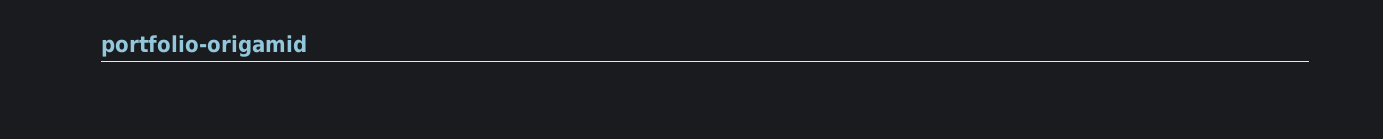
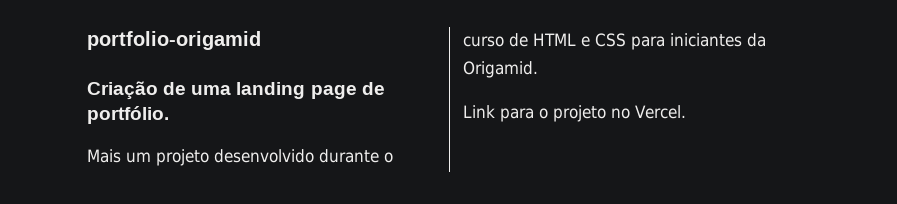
+ Criação de uma landing page de portfólio.
+ Mais um projeto desenvolvido durante o curso de HTML e CSS para iniciantes da Origamid.
+ Link para o projeto no Vercel.

